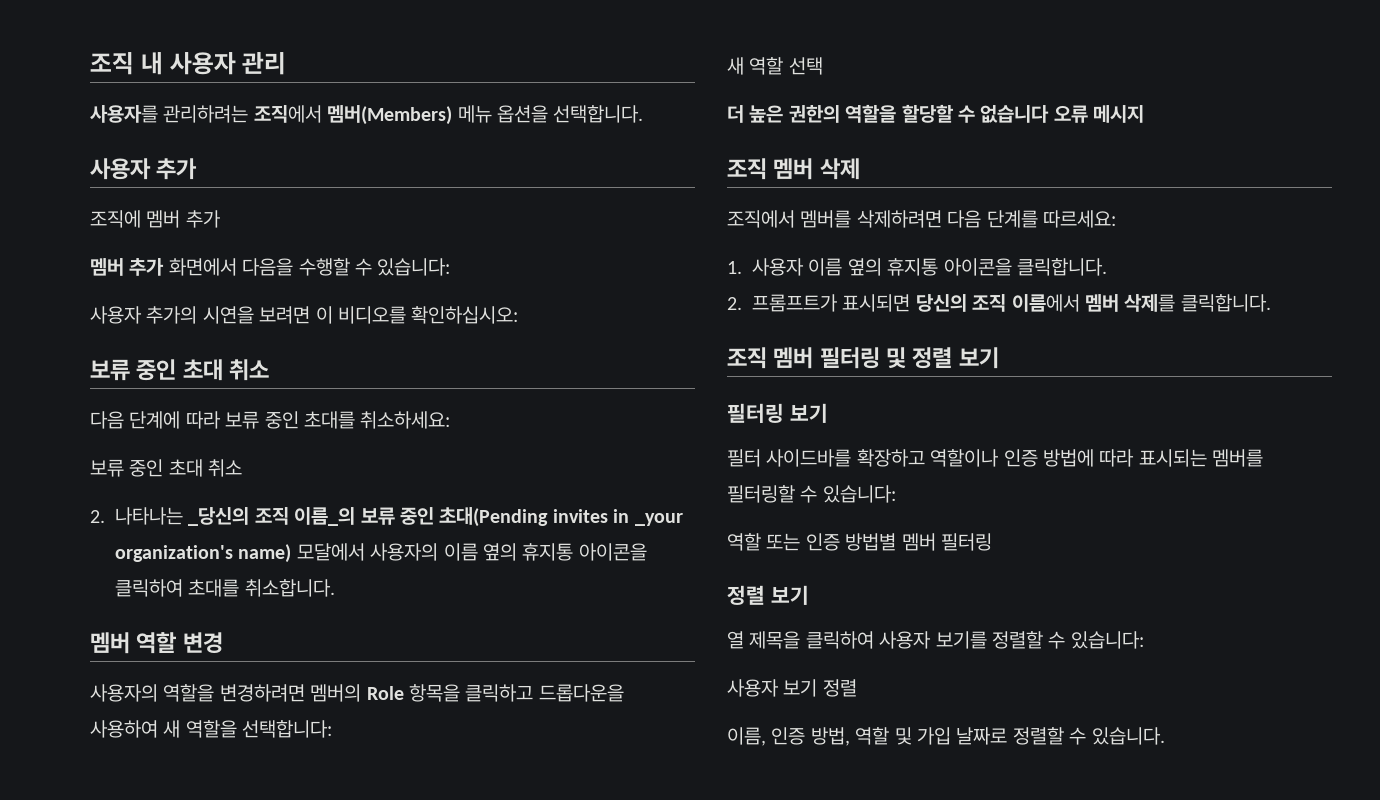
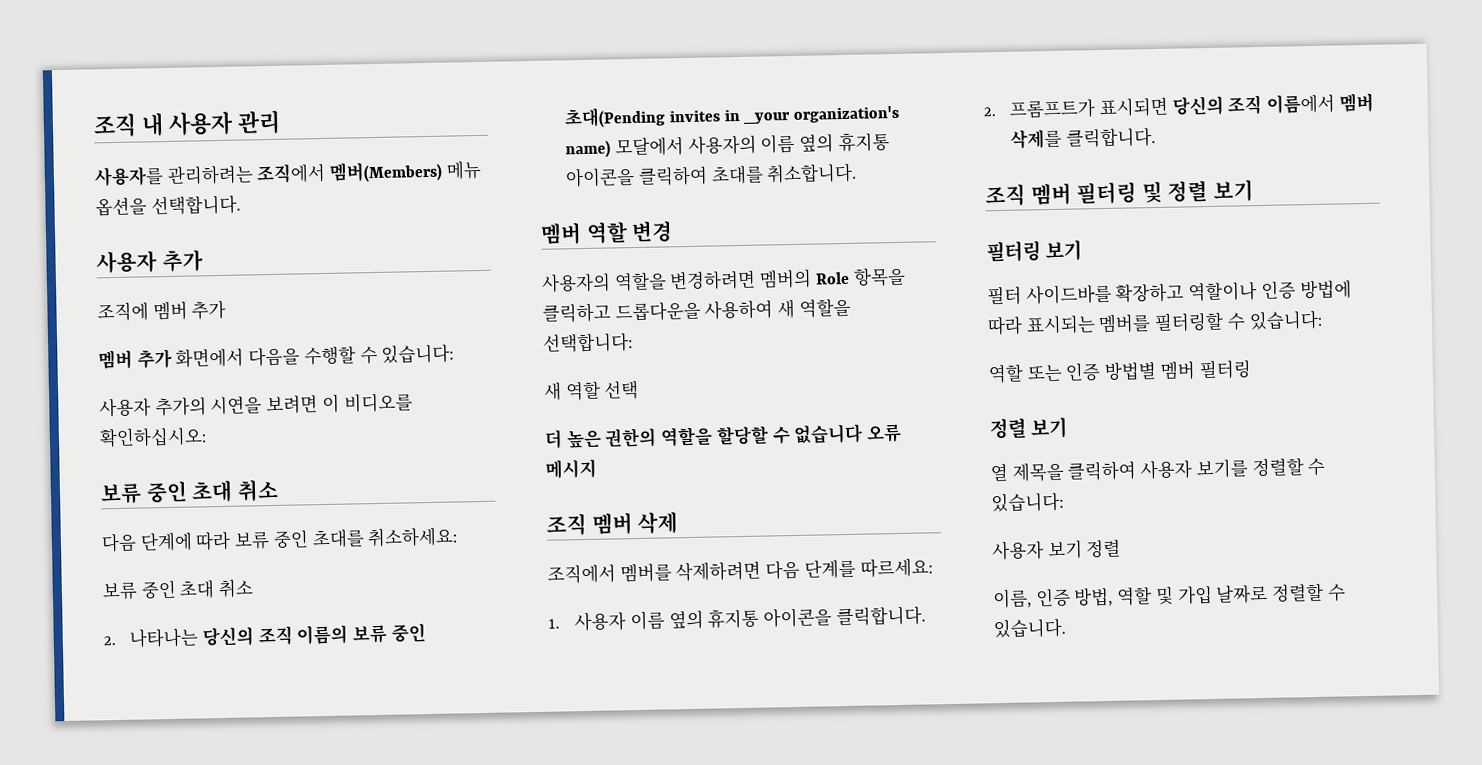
- 2. 나타나는 _당신의 조직 이름_의 보류 중인 초대(Pending invites in _your organization's name) 모달에서 사용자의 이름 옆의 휴지통 아이콘을 클릭하여 초대를 취소합니다.
+ 2. 나타나는 당신의 조직 이름의 보류 중인 초대(Pending invites in _your organization's name) 모달에서 사용자의 이름 옆의 휴지통 아이콘을 클릭하여 초대를 취소합니다.

